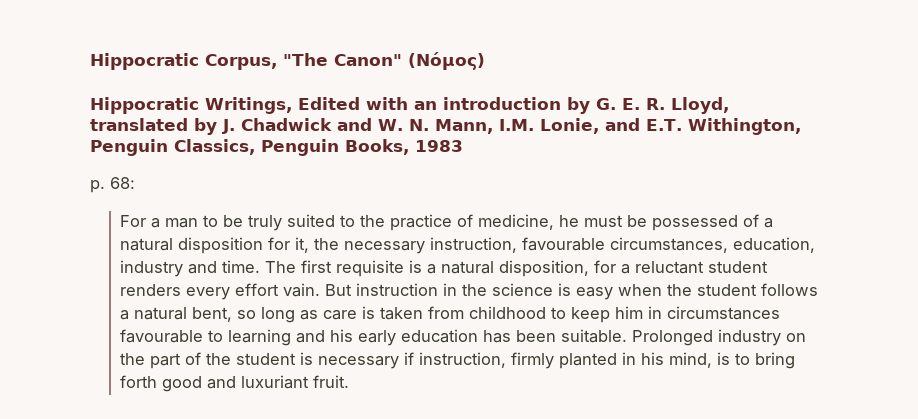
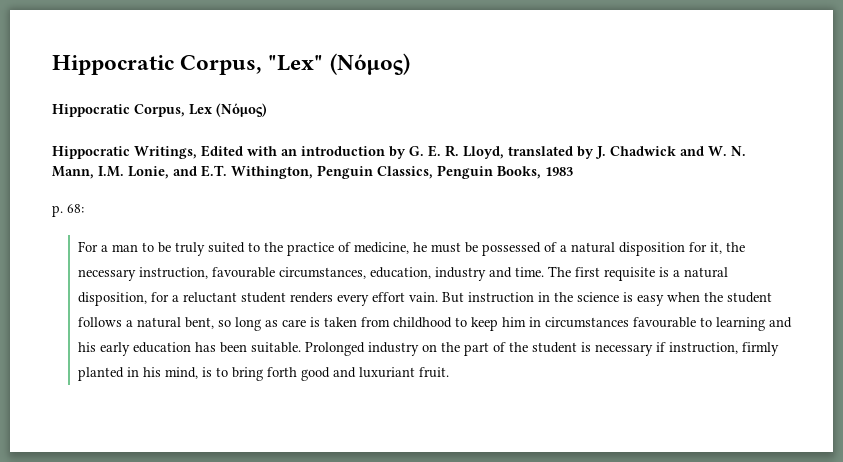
- Hippocratic Corpus, "The Canon" (Νόμος)
+ Hippocratic Corpus, "Lex" (Νόμος)
+ Hippocratic Corpus, Lex (Νόμος)

